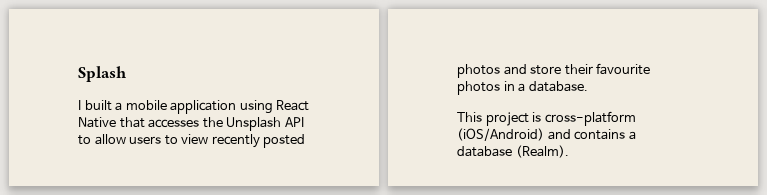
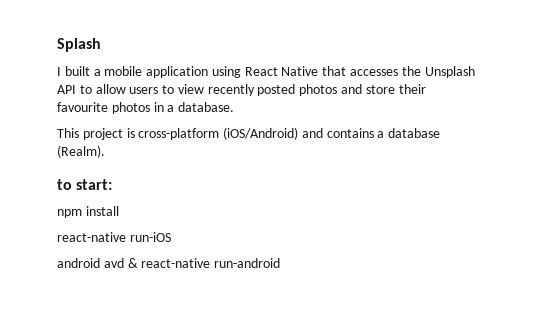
+ to start:
+ npm install
+ react-native run-iOS
+ android avd & react-native run-android

